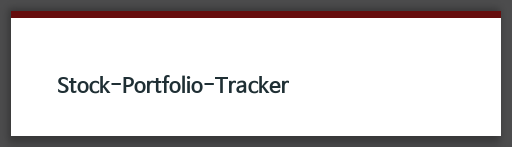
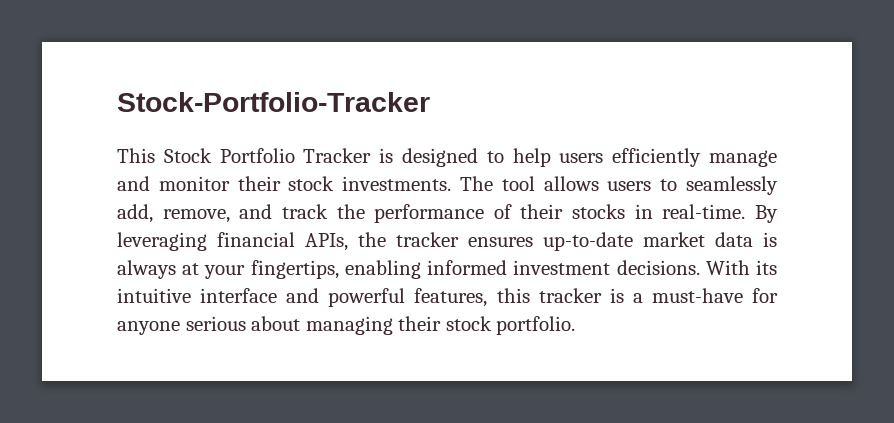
+ This Stock Portfolio Tracker is designed to help users efficiently manage and monitor their stock investments. The tool allows users to seamlessly add, remove, and track the performance of their stocks in real-time. By leveraging financial APIs, the tracker ensures up-to-date market data is always at your fingertips, enabling informed investment decisions. With its intuitive interface and powerful features, this tracker is a must-have for anyone serious about managing their stock portfolio.

